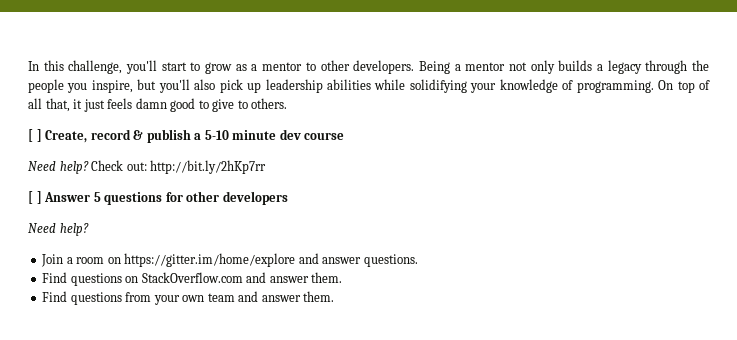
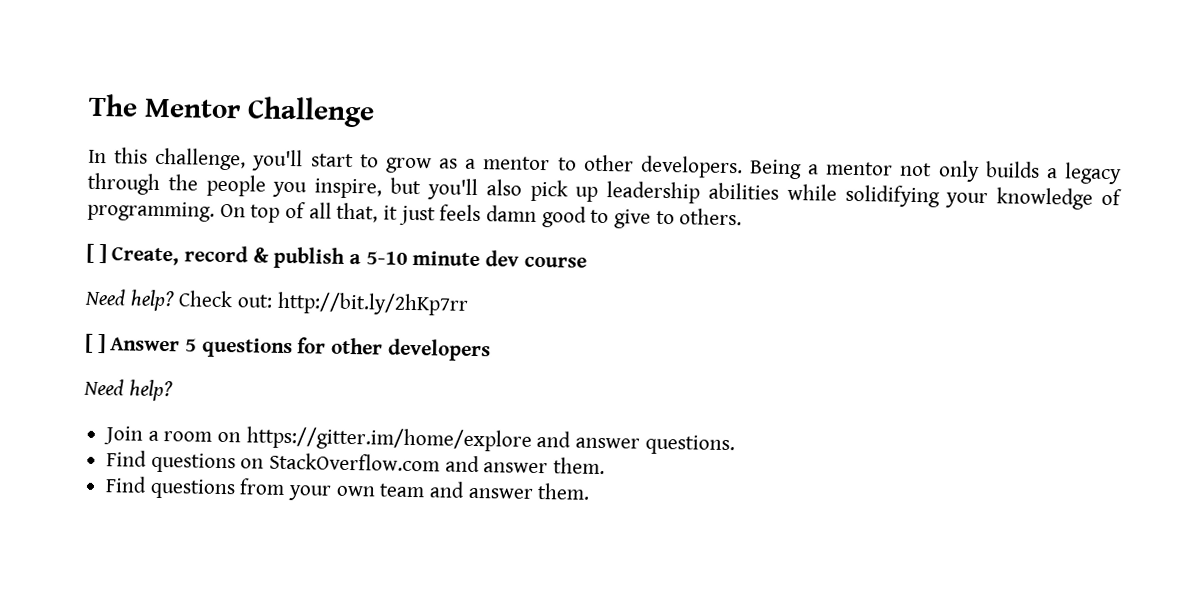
+ The Mentor Challenge

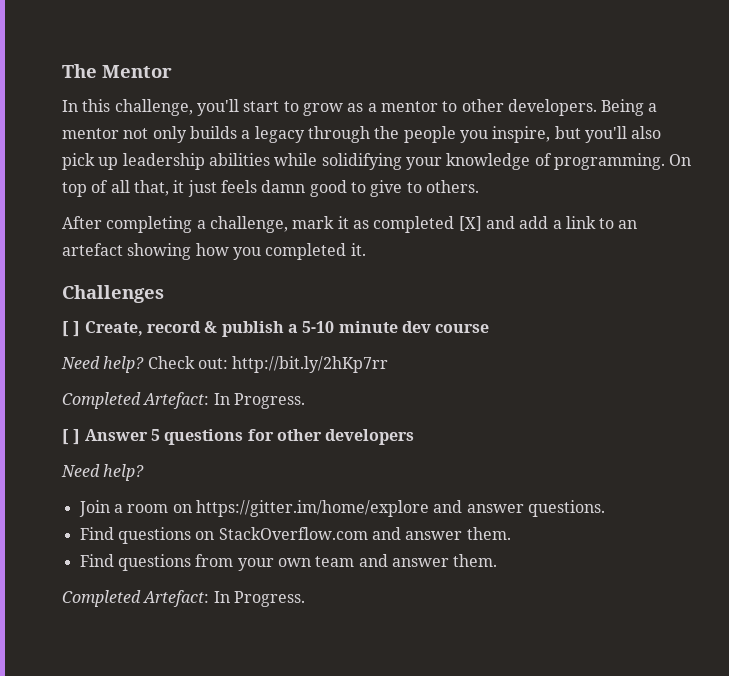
- The Mentor Challenge
+ The Mentor
+ After completing a challenge, mark it as completed [X] and add a link to an artefact showing how you completed it.
+ Challenges
  Check out: http://bit.ly/2hKp7rr
+ Completed Artefact: In Progress.
  Find questions from your own team and answer them.
+ Completed Artefact: In Progress.

